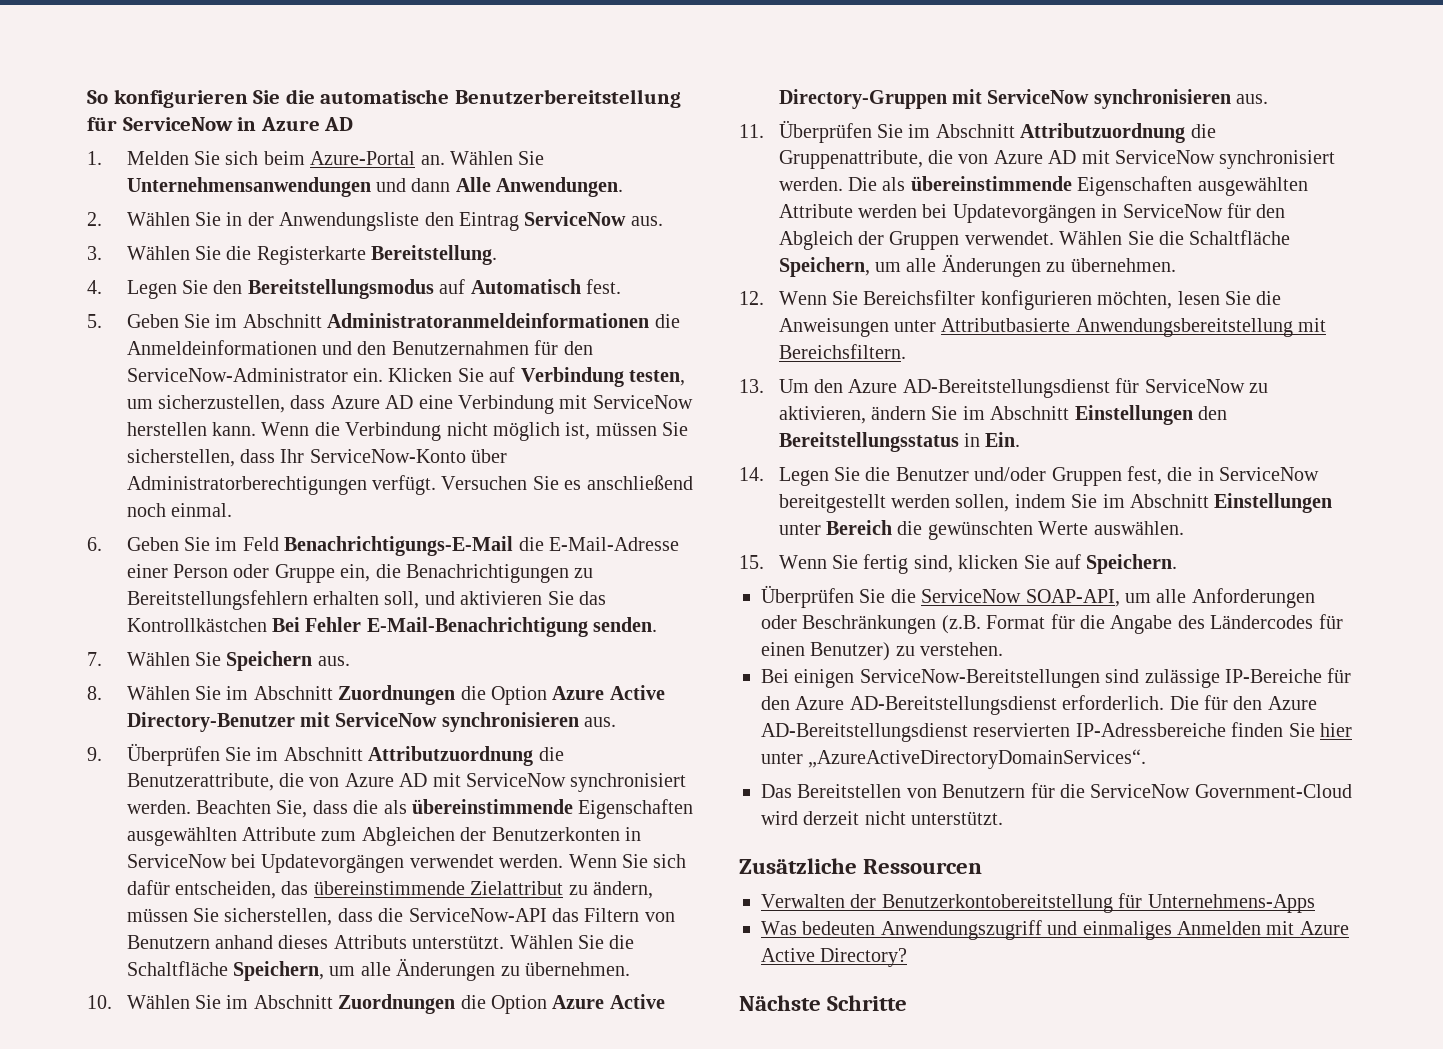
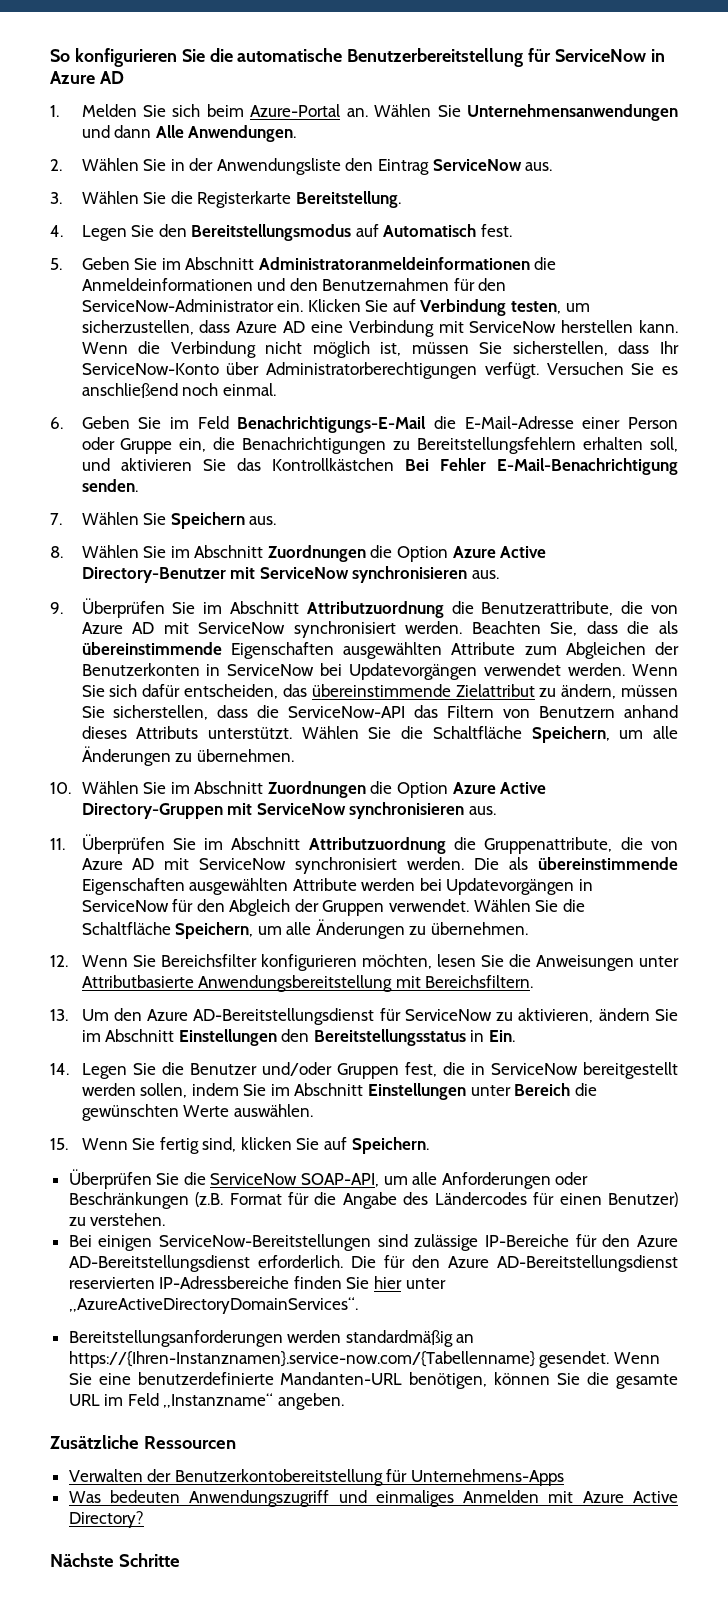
- Das Bereitstellen von Benutzern für die ServiceNow Government-Cloud wird derzeit nicht unterstützt.
+ Bereitstellungsanforderungen werden standardmäßig an https://{Ihren-Instanznamen}.service-now.com/{Tabellenname} gesendet. Wenn Sie eine benutzerdefinierte Mandanten-URL benötigen, können Sie die gesamte URL im Feld „Instanzname“ angeben.

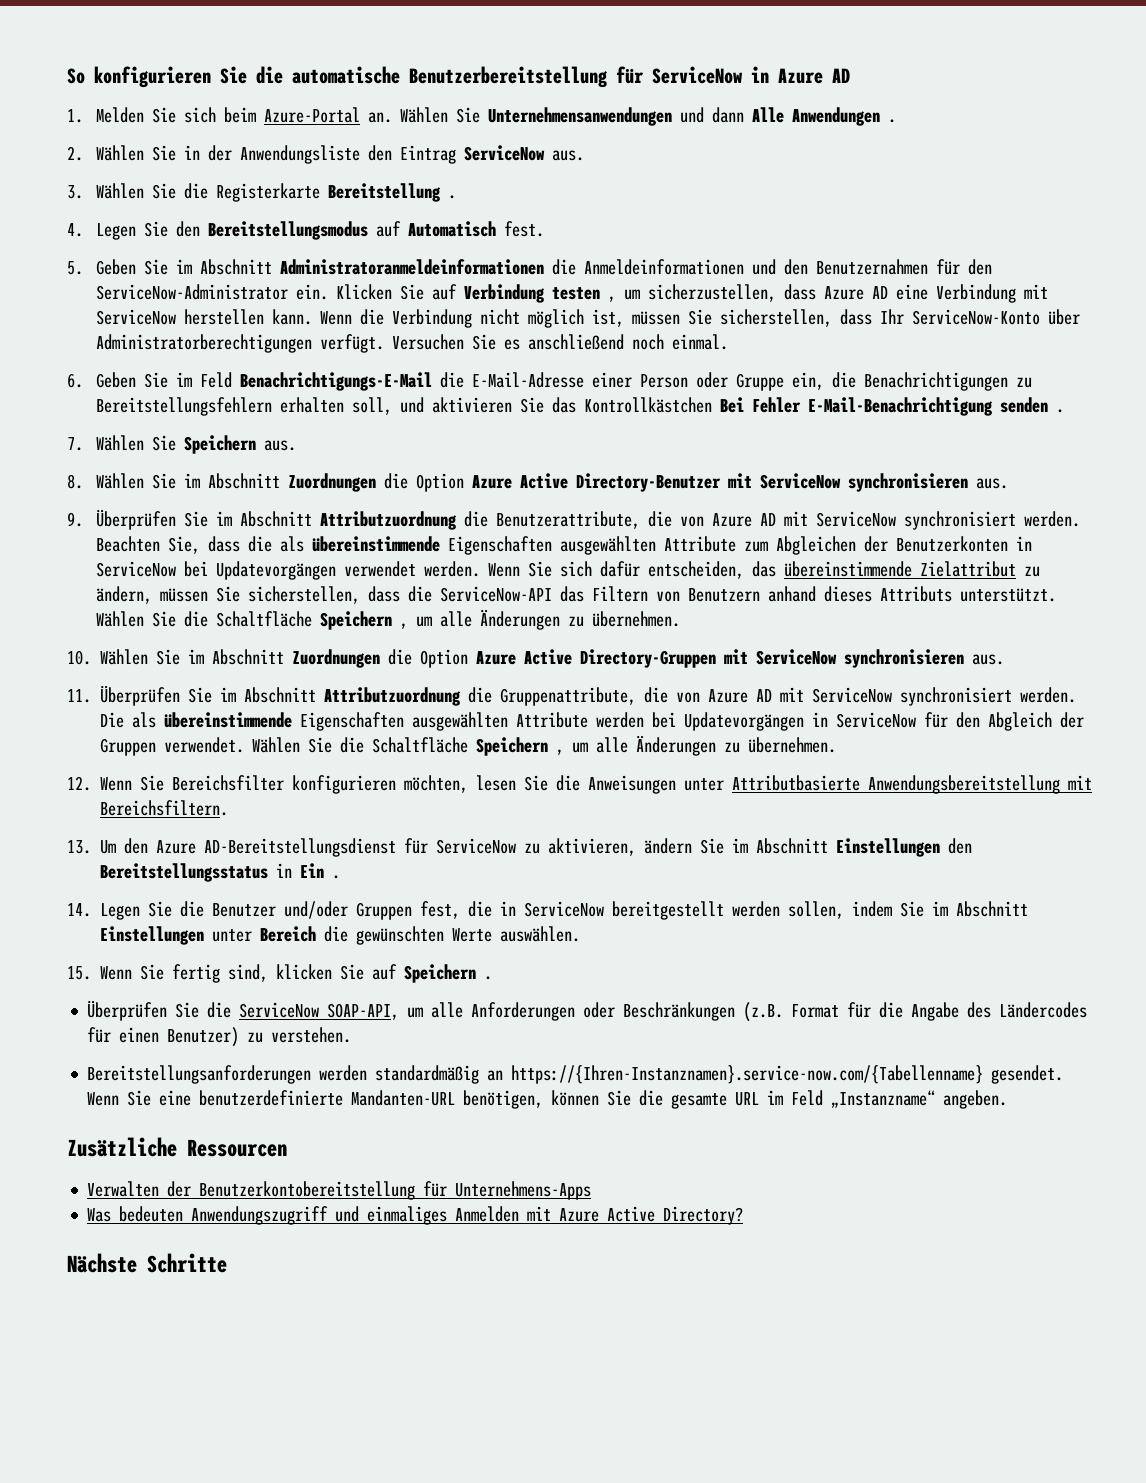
- Wählen Sie Unternehmensanwendungen und dann Alle Anwendungen.
+ Wählen Sie Unternehmensanwendungen und dann Alle Anwendungen .
- 3. Wählen Sie die Registerkarte Bereitstellung.
+ 3. Wählen Sie die Registerkarte Bereitstellung .
- Klicken Sie auf Verbindung testen, um sicherzustellen, dass Azure AD eine Verbindung mit ServiceNow herstellen kann.
+ Klicken Sie auf Verbindung testen , um sicherzustellen, dass Azure AD eine Verbindung mit ServiceNow herstellen kann.
- 6. Geben Sie im Feld Benachrichtigungs-E-Mail die E-Mail-Adresse einer Person oder Gruppe ein, die Benachrichtigungen zu Bereitstellungsfehlern erhalten soll, und aktivieren Sie das Kontrollkästchen Bei Fehler E-Mail-Benachrichtigung senden.
+ 6. Geben Sie im Feld Benachrichtigungs-E-Mail die E-Mail-Adresse einer Person oder Gruppe ein, die Benachrichtigungen zu Bereitstellungsfehlern erhalten soll, und aktivieren Sie das Kontrollkästchen Bei Fehler E-Mail-Benachrichtigung senden .
- Wenn Sie sich dafür entscheiden, das übereinstimmende Zielattribut zu ändern, müssen Sie sicherstellen, dass die ServiceNow-API das Filtern von Benutzern anhand dieses Attributs unterstützt. Wählen Sie die Schaltfläche Speichern, um alle Änderungen zu übernehmen.
+ Wenn Sie sich dafür entscheiden, das übereinstimmende Zielattribut zu ändern, müssen Sie sicherstellen, dass die ServiceNow-API das Filtern von Benutzern anhand dieses Attributs unterstützt. Wählen Sie die Schaltfläche Speichern , um alle Änderungen zu übernehmen.
- Die als übereinstimmende Eigenschaften ausgewählten Attribute werden bei Updatevorgängen in ServiceNow für den Abgleich der Gruppen verwendet. Wählen Sie die Schaltfläche Speichern, um alle Änderungen zu übernehmen.
+ Die als übereinstimmende Eigenschaften ausgewählten Attribute werden bei Updatevorgängen in ServiceNow für den Abgleich der Gruppen verwendet. Wählen Sie die Schaltfläche Speichern , um alle Änderungen zu übernehmen.
- 13. Um den Azure AD-Bereitstellungsdienst für ServiceNow zu aktivieren, ändern Sie im Abschnitt Einstellungen den Bereitstellungsstatus in Ein.
+ 13. Um den Azure AD-Bereitstellungsdienst für ServiceNow zu aktivieren, ändern Sie im Abschnitt Einstellungen den Bereitstellungsstatus in Ein .
- 15. Wenn Sie fertig sind, klicken Sie auf Speichern.
+ 15. Wenn Sie fertig sind, klicken Sie auf Speichern .
- Bei einigen ServiceNow-Bereitstellungen sind zulässige IP-Bereiche für den Azure AD-Bereitstellungsdienst erforderlich. Die für den Azure AD-Bereitstellungsdienst reservierten IP-Adressbereiche finden Sie hier unter „AzureActiveDirectoryDomainServices“.

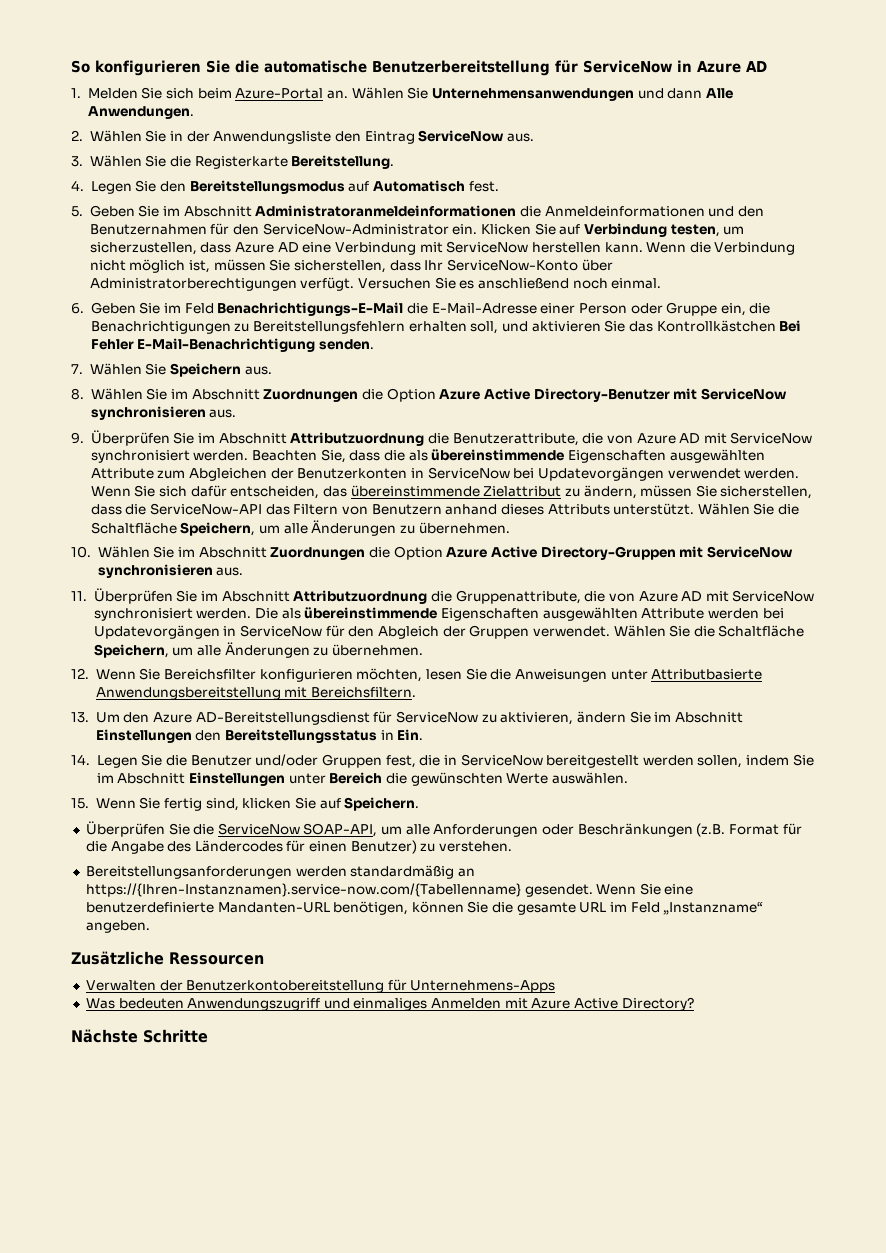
- Wählen Sie Unternehmensanwendungen und dann Alle Anwendungen .
+ Wählen Sie Unternehmensanwendungen und dann Alle Anwendungen.
- 3. Wählen Sie die Registerkarte Bereitstellung .
+ 3. Wählen Sie die Registerkarte Bereitstellung.
- Klicken Sie auf Verbindung testen , um sicherzustellen, dass Azure AD eine Verbindung mit ServiceNow herstellen kann.
+ Klicken Sie auf Verbindung testen, um sicherzustellen, dass Azure AD eine Verbindung mit ServiceNow herstellen kann.
- 6. Geben Sie im Feld Benachrichtigungs-E-Mail die E-Mail-Adresse einer Person oder Gruppe ein, die Benachrichtigungen zu Bereitstellungsfehlern erhalten soll, und aktivieren Sie das Kontrollkästchen Bei Fehler E-Mail-Benachrichtigung senden .
+ 6. Geben Sie im Feld Benachrichtigungs-E-Mail die E-Mail-Adresse einer Person oder Gruppe ein, die Benachrichtigungen zu Bereitstellungsfehlern erhalten soll, und aktivieren Sie das Kontrollkästchen Bei Fehler E-Mail-Benachrichtigung senden.
- Wenn Sie sich dafür entscheiden, das übereinstimmende Zielattribut zu ändern, müssen Sie sicherstellen, dass die ServiceNow-API das Filtern von Benutzern anhand dieses Attributs unterstützt. Wählen Sie die Schaltfläche Speichern , um alle Änderungen zu übernehmen.
+ Wenn Sie sich dafür entscheiden, das übereinstimmende Zielattribut zu ändern, müssen Sie sicherstellen, dass die ServiceNow-API das Filtern von Benutzern anhand dieses Attributs unterstützt. Wählen Sie die Schaltfläche Speichern, um alle Änderungen zu übernehmen.
- Die als übereinstimmende Eigenschaften ausgewählten Attribute werden bei Updatevorgängen in ServiceNow für den Abgleich der Gruppen verwendet. Wählen Sie die Schaltfläche Speichern , um alle Änderungen zu übernehmen.
+ Die als übereinstimmende Eigenschaften ausgewählten Attribute werden bei Updatevorgängen in ServiceNow für den Abgleich der Gruppen verwendet. Wählen Sie die Schaltfläche Speichern, um alle Änderungen zu übernehmen.
- 13. Um den Azure AD-Bereitstellungsdienst für ServiceNow zu aktivieren, ändern Sie im Abschnitt Einstellungen den Bereitstellungsstatus in Ein .
+ 13. Um den Azure AD-Bereitstellungsdienst für ServiceNow zu aktivieren, ändern Sie im Abschnitt Einstellungen den Bereitstellungsstatus in Ein.
- 15. Wenn Sie fertig sind, klicken Sie auf Speichern .
+ 15. Wenn Sie fertig sind, klicken Sie auf Speichern.

